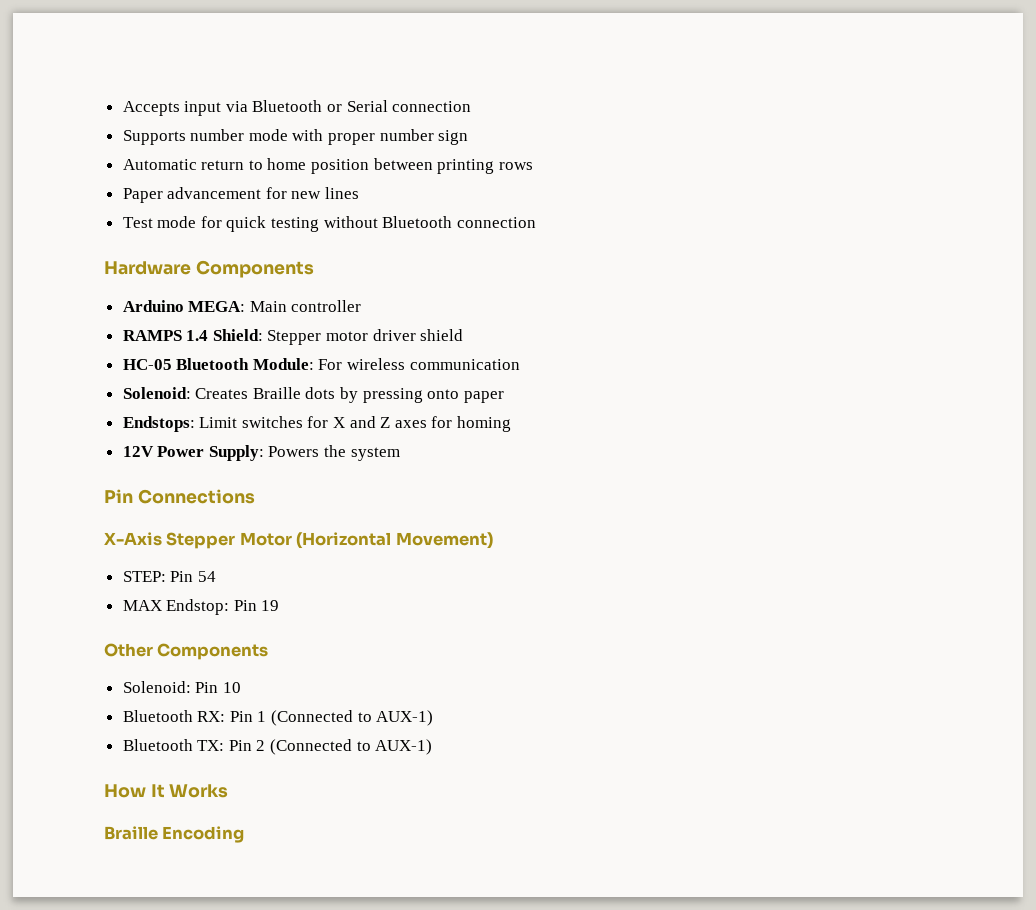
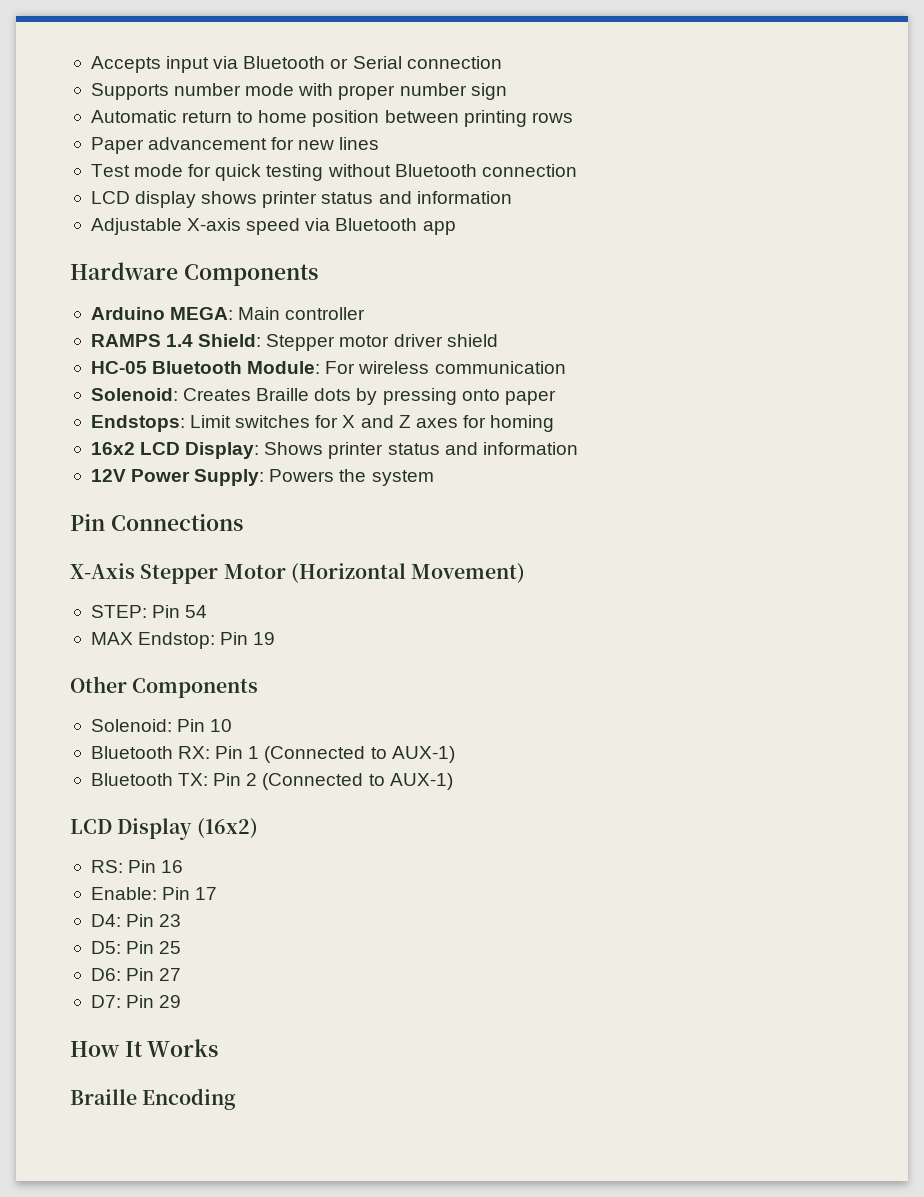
+ LCD display shows printer status and information
+ Adjustable X-axis speed via Bluetooth app
+ 16x2 LCD Display: Shows printer status and information
+ LCD Display (16x2)
+ RS: Pin 16
+ Enable: Pin 17
+ D4: Pin 23
+ D5: Pin 25
+ D6: Pin 27
+ D7: Pin 29

